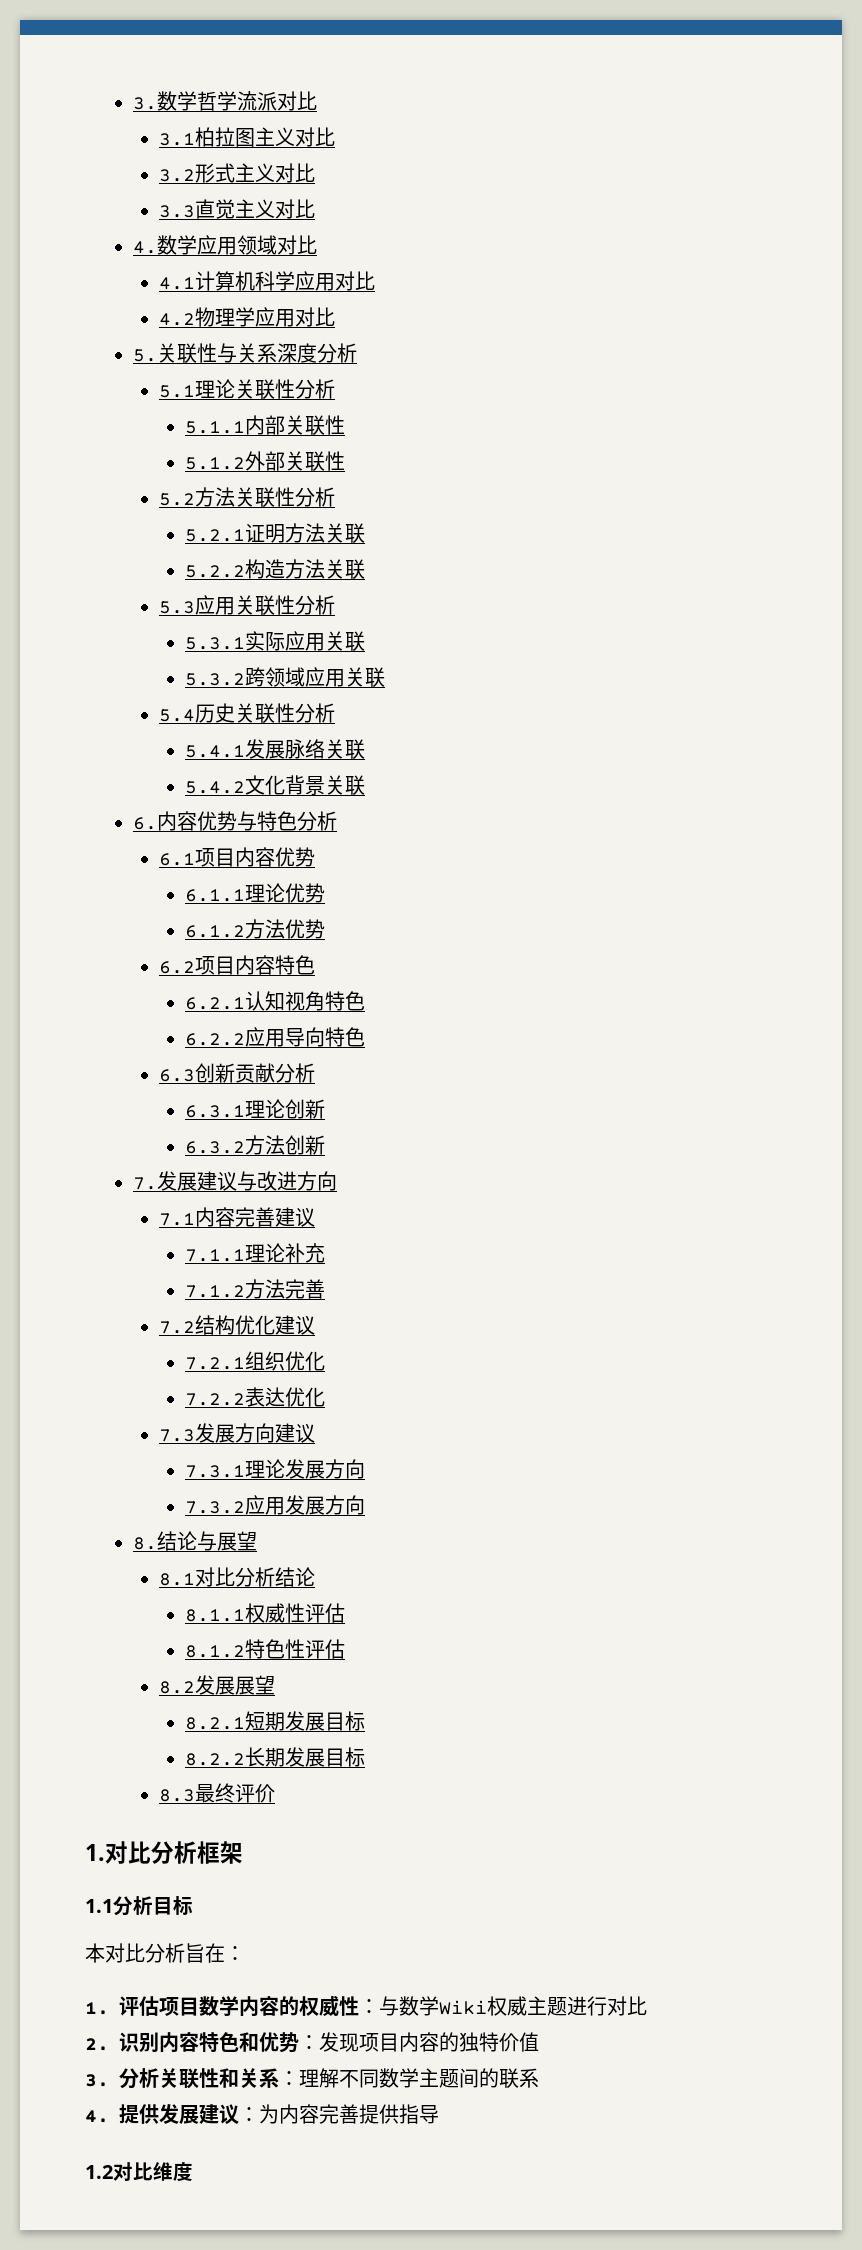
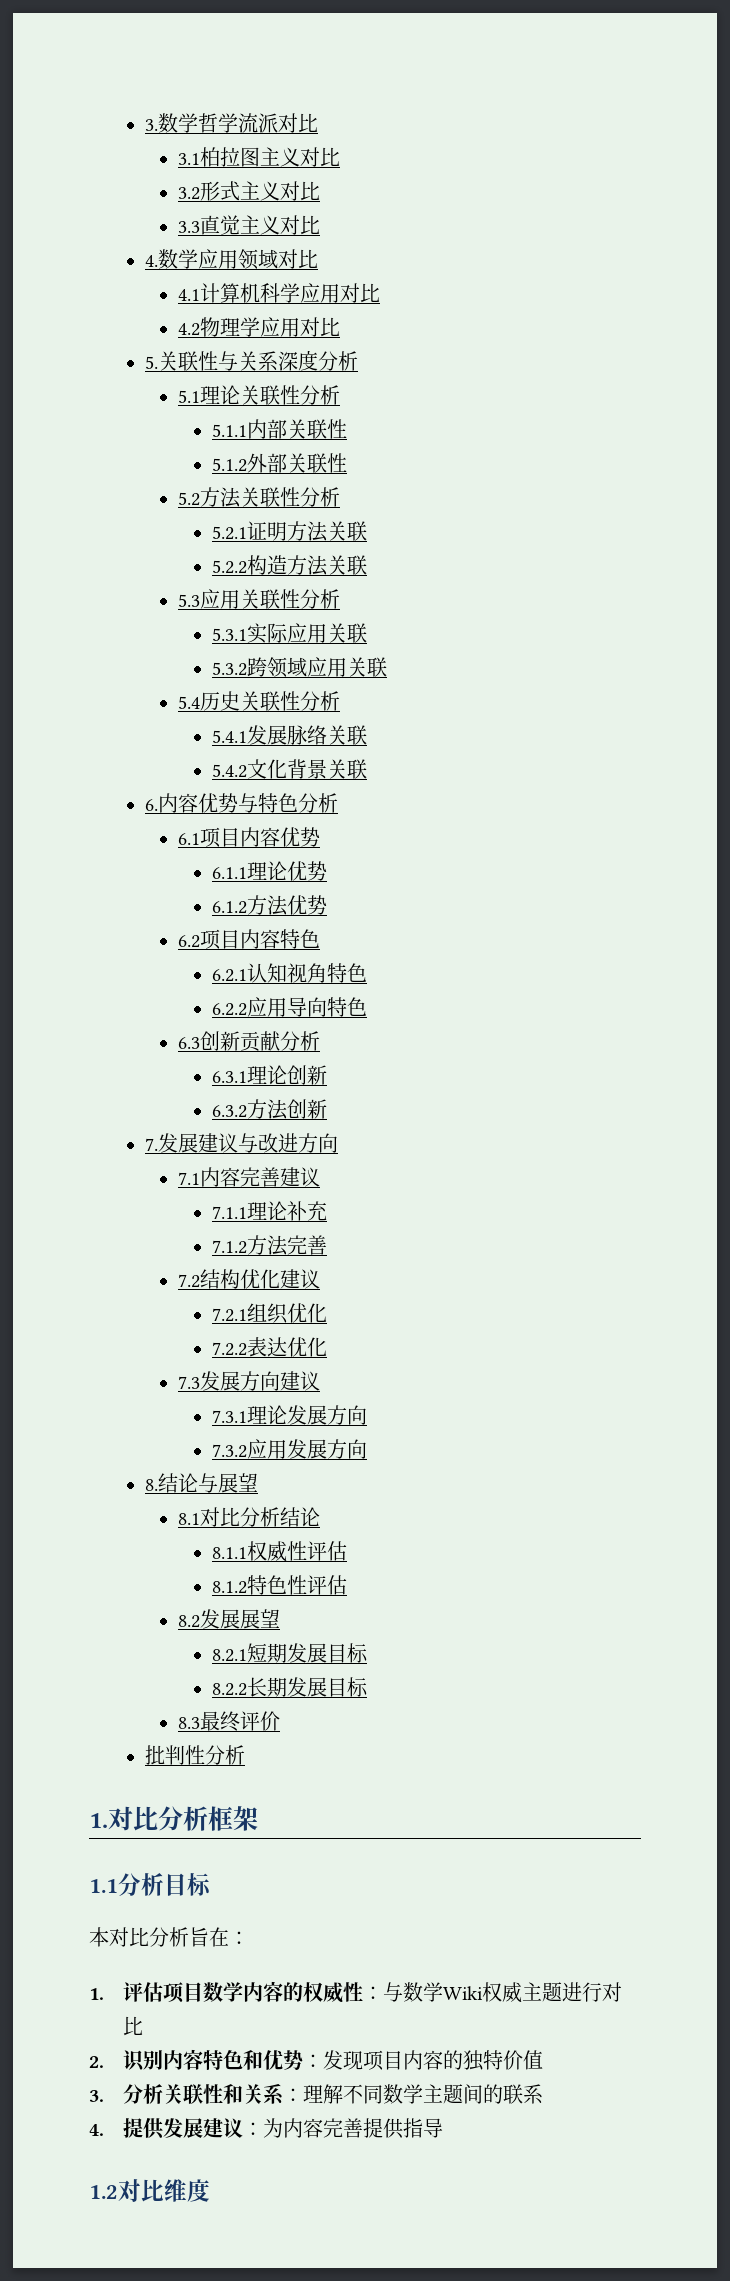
+ 批判性分析

